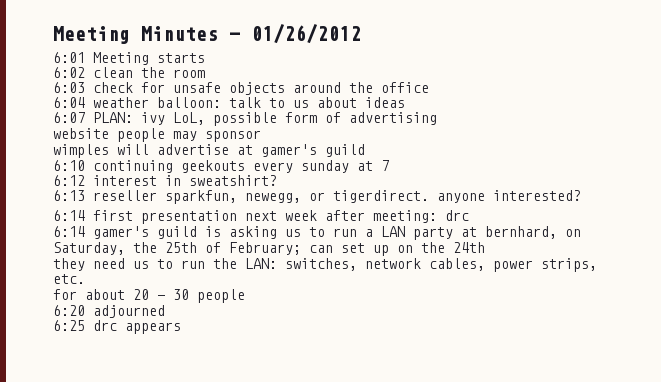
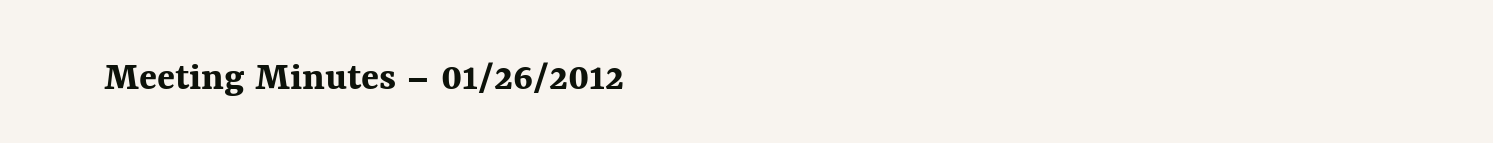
- 6:01 Meeting starts
- 6:02 clean the room
- 6:03 check for unsafe objects around the office
- 6:04 weather balloon: talk to us about ideas
- 6:07 PLAN: ivy LoL, possible form of advertising
- website people may sponsor
- wimples will advertise at gamer's guild
- 6:10 continuing geekouts every sunday at 7
- 6:12 interest in sweatshirt?
- 6:13 reseller sparkfun, newegg, or tigerdirect. anyone interested?
- 6:14 first presentation next week after meeting: drc
- 6:14 gamer's guild is asking us to run a LAN party at bernhard, on Saturday, the 25th of February; can set up on the 24th
- they need us to run the LAN: switches, network cables, power strips, etc.
- for about 20 - 30 people
- 6:20 adjourned
- 6:25 drc appears

